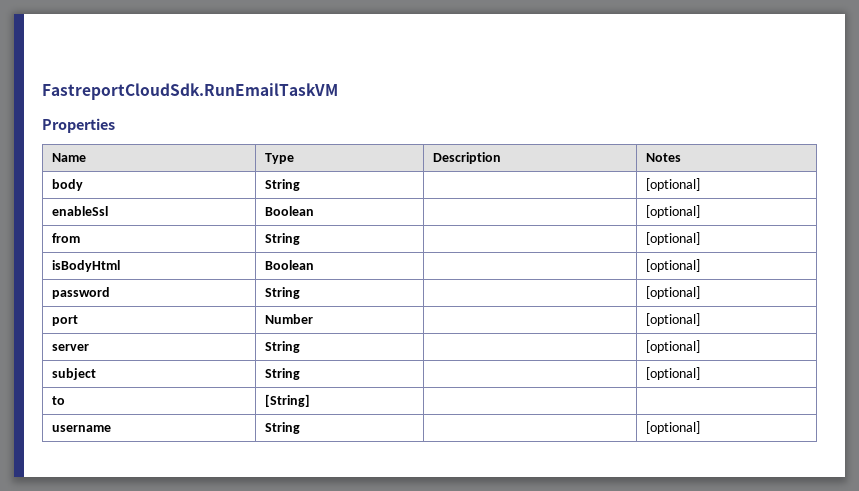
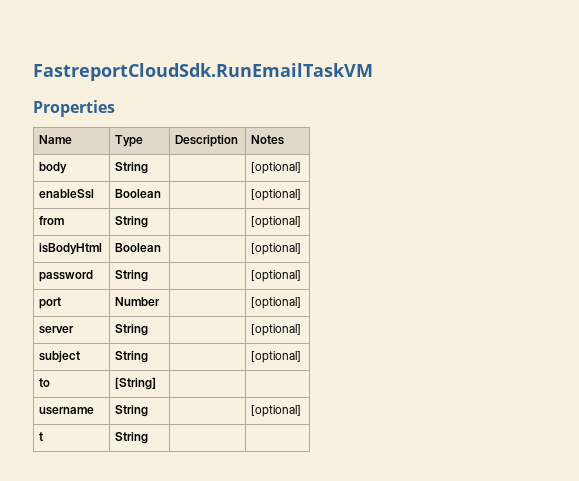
+ t | String | |

